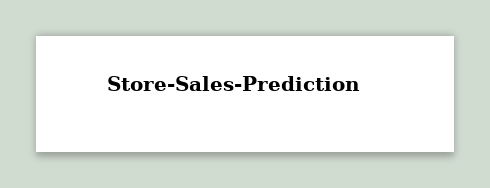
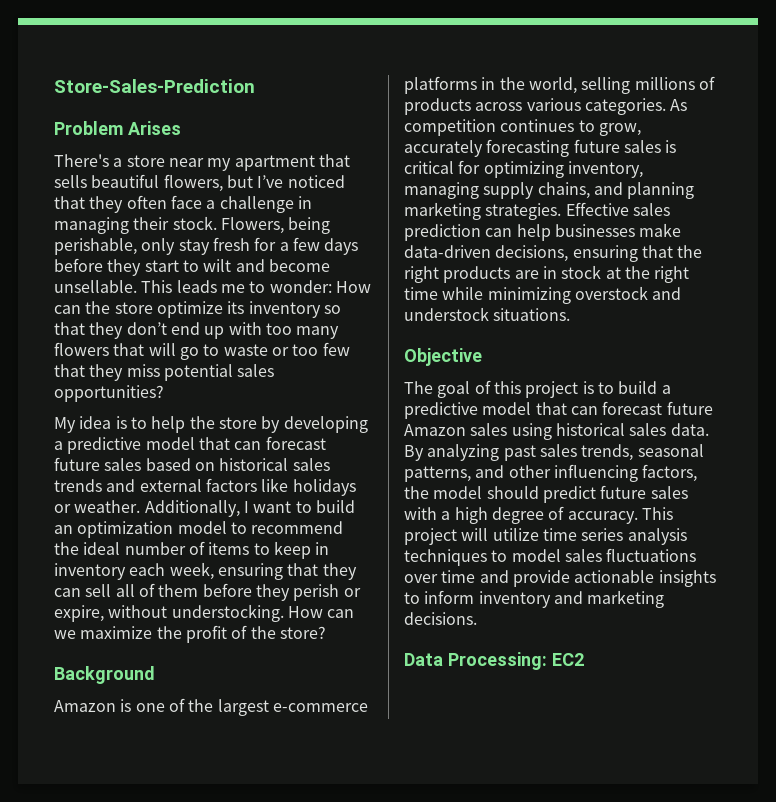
+ Problem Arises
+ There's a store near my apartment that sells beautiful flowers, but I’ve noticed that they often face a challenge in managing their stock. Flowers, being perishable, only stay fresh for a few days before they start to wilt and become unsellable. This leads me to wonder: How can the store optimize its inventory so that they don’t end up with too many flowers that will go to waste or too few that they miss potential sales opportunities?
+ My idea is to help the store by developing a predictive model that can forecast future sales based on historical sales trends and external factors like holidays or weather. Additionally, I want to build an optimization model to recommend the ideal number of items to keep in inventory each week, ensuring that they can sell all of them before they perish or expire, without understocking. How can we maximize the profit of the store?
+ Background
+ Amazon is one of the largest e-commerce platforms in the world, selling millions of products across various categories. As competition continues to grow, accurately forecasting future sales is critical for optimizing inventory, managing supply chains, and planning marketing strategies. Effective sales prediction can help businesses make data-driven decisions, ensuring that the right products are in stock at the right time while minimizing overstock and understock situations.
+ Objective
+ The goal of this project is to build a predictive model that can forecast future Amazon sales using historical sales data. By analyzing past sales trends, seasonal patterns, and other influencing factors, the model should predict future sales with a high degree of accuracy. This project will utilize time series analysis techniques to model sales fluctuations over time and provide actionable insights to inform inventory and marketing decisions.
+ Data Processing: EC2

